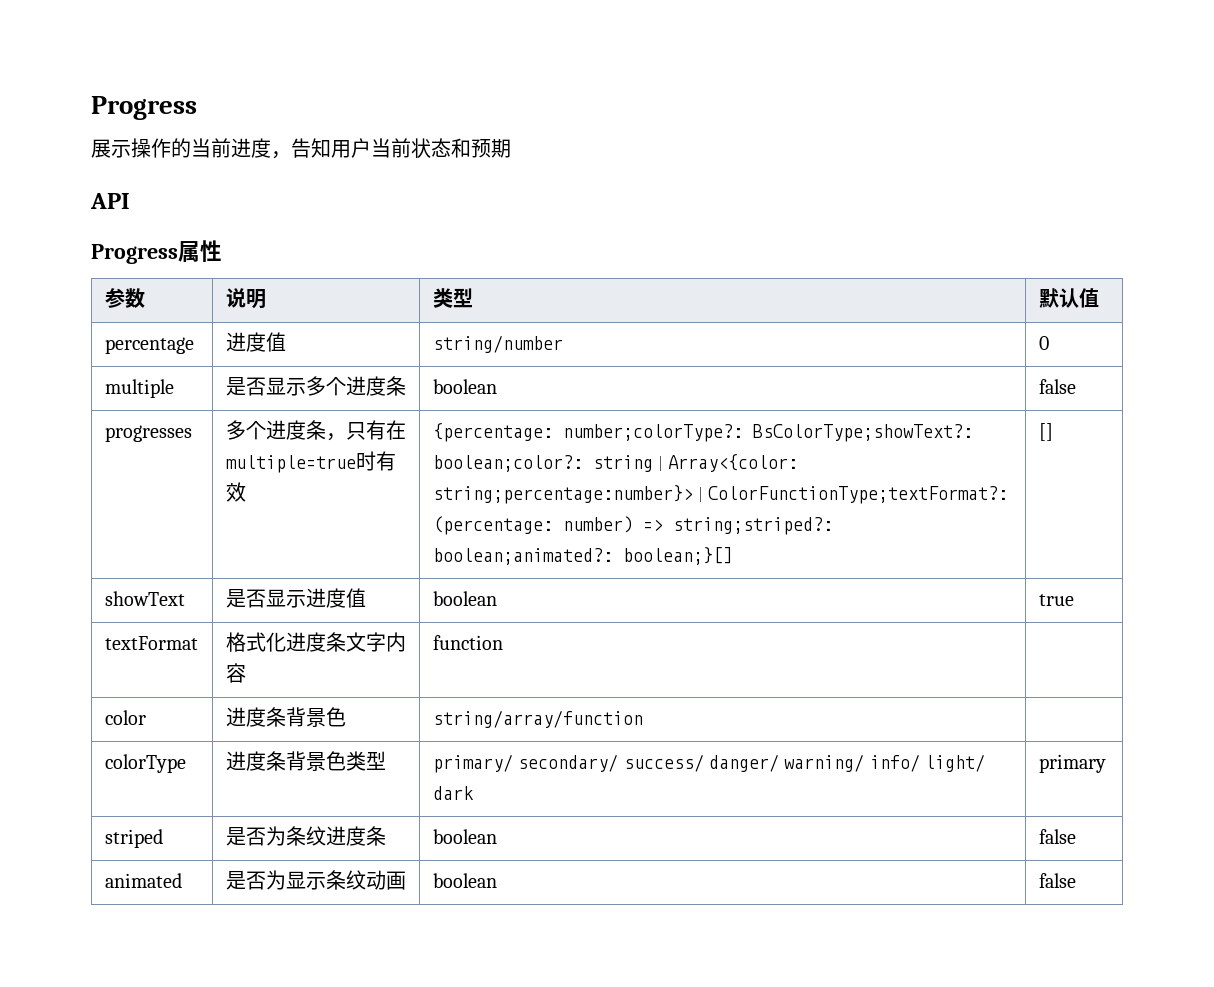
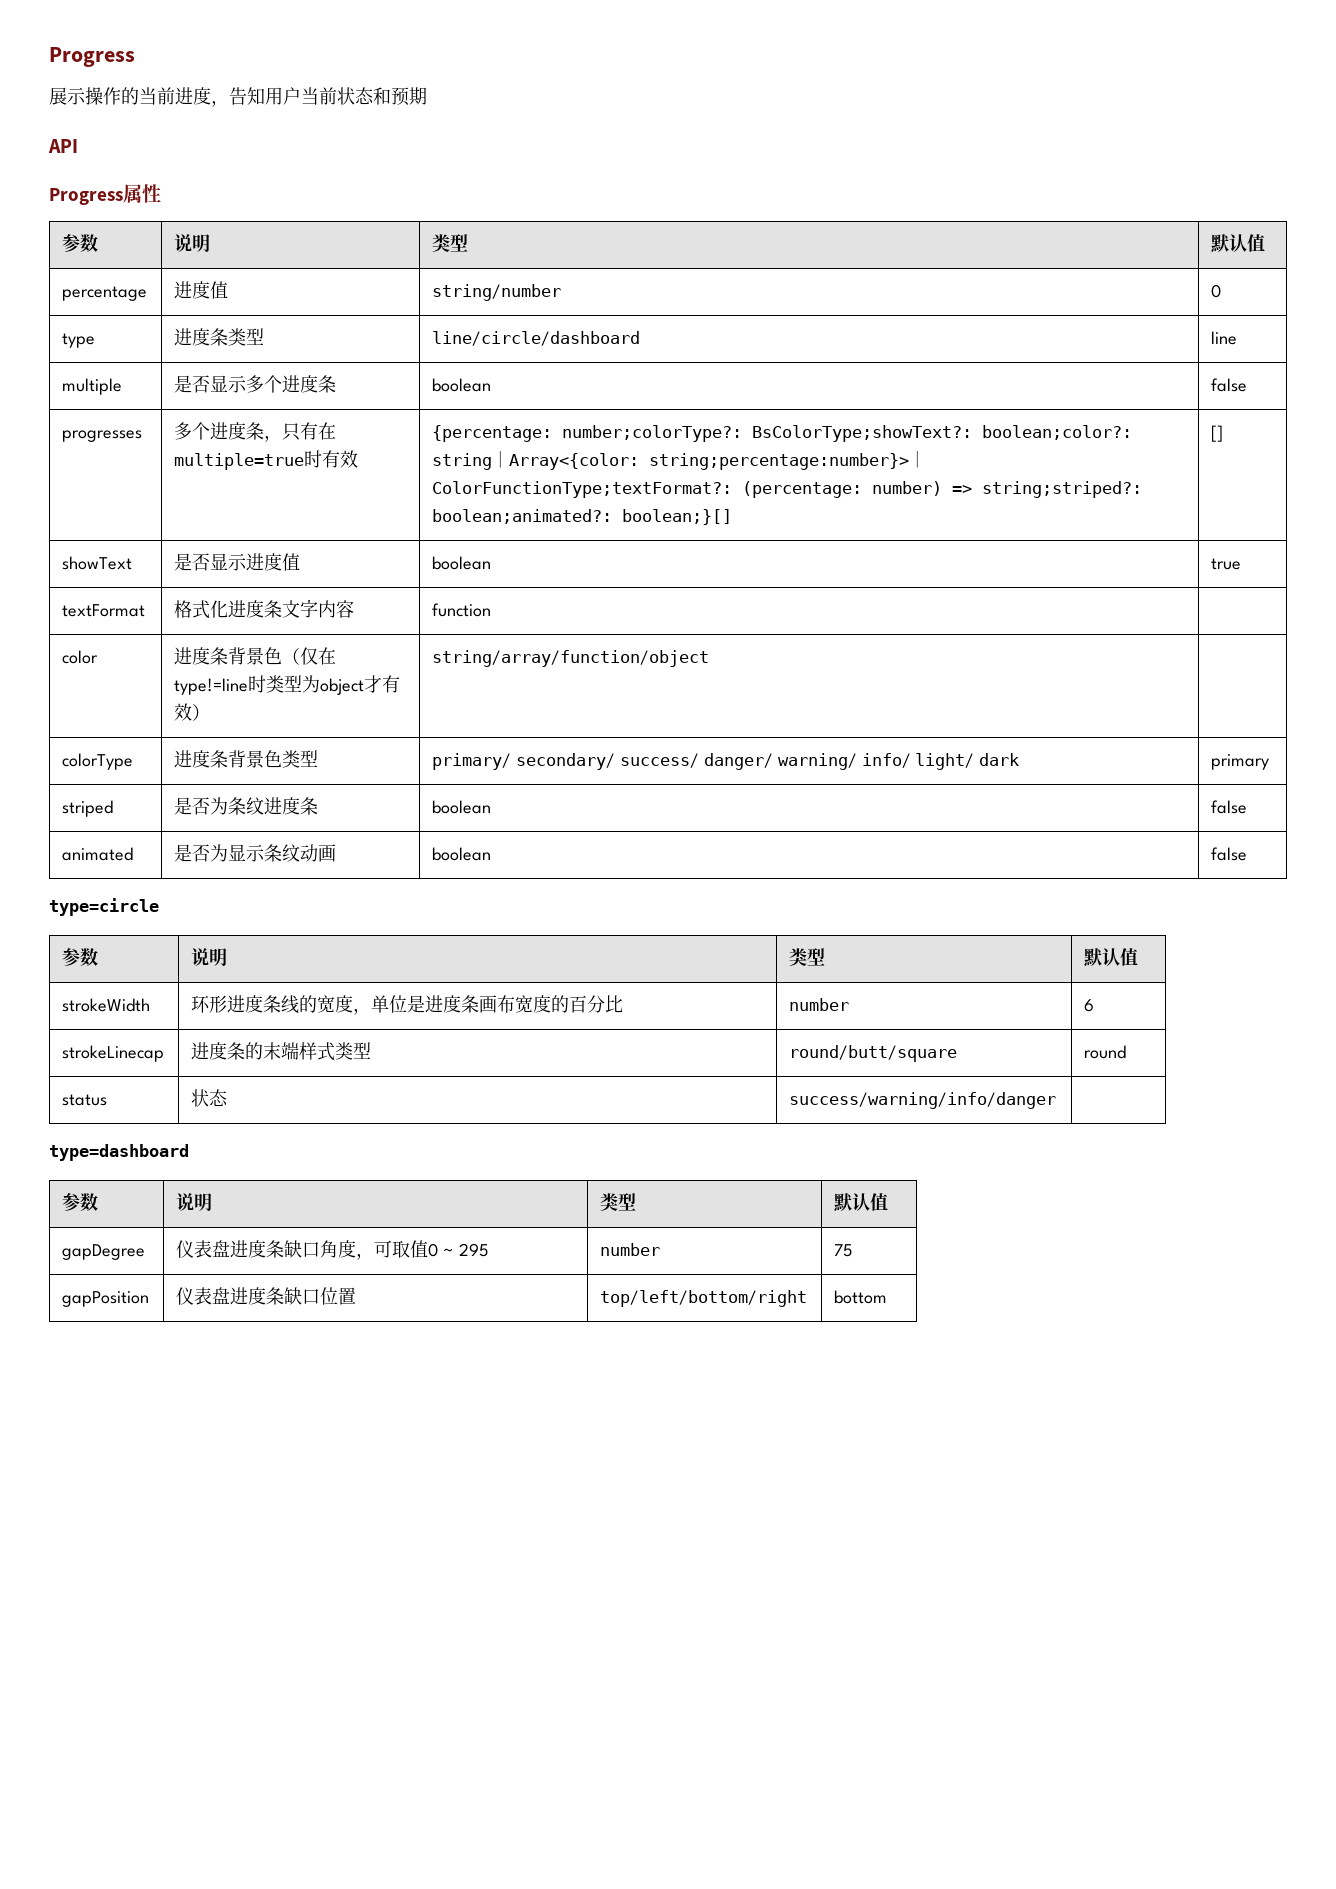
+ type | 进度条类型 | line/circle/dashboard | line
- color | 进度条背景色 | string/array/function |
+ color | 进度条背景色（仅在type!=line时类型为object才有效） | string/array/function/object |
+ type=circle
+ 参数 | 说明 | 类型 | 默认值
+ strokeWidth | 环形进度条线的宽度，单位是进度条画布宽度的百分比 | number | 6
+ strokeLinecap | 进度条的末端样式类型 | round/butt/square | round
+ status | 状态 | success/warning/info/danger |
+ type=dashboard
+ 参数 | 说明 | 类型 | 默认值
+ gapDegree | 仪表盘进度条缺口角度，可取值0 ~ 295 | number | 75
+ gapPosition | 仪表盘进度条缺口位置 | top/left/bottom/right | bottom

